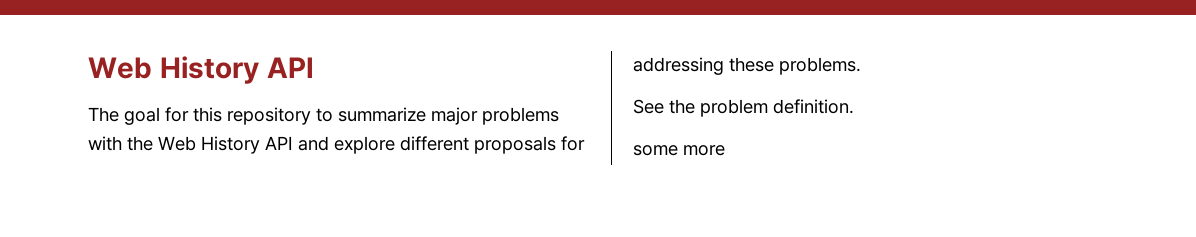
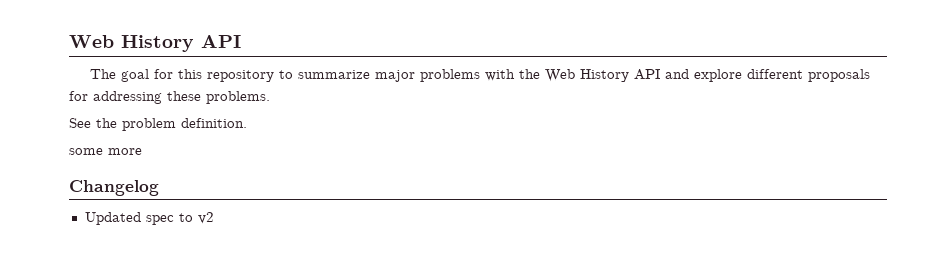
+ Changelog
+ Updated spec to v2

